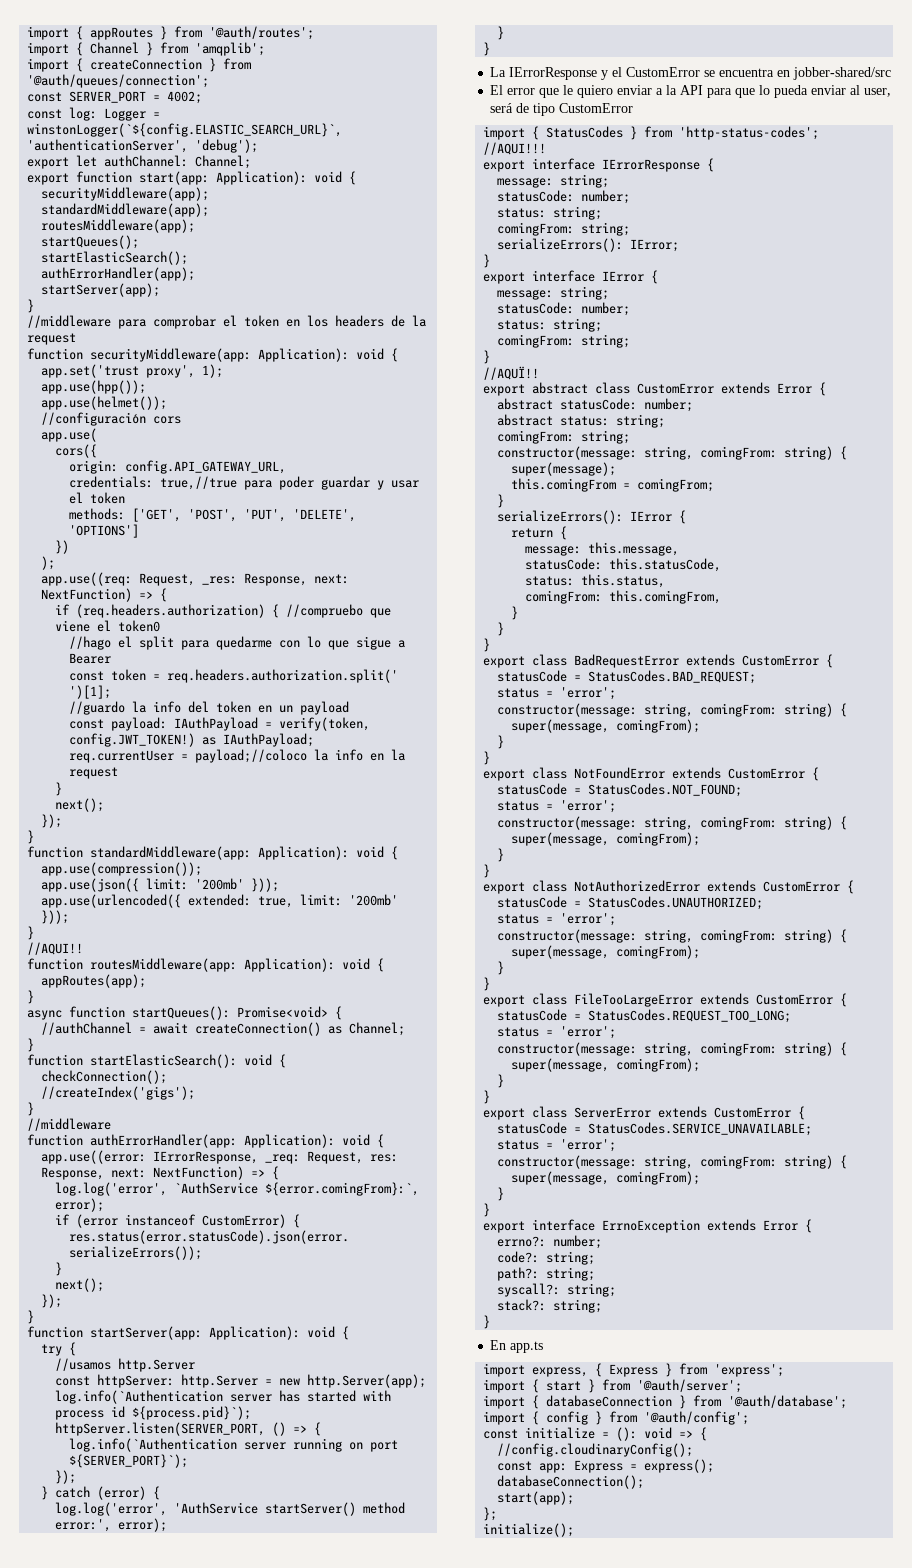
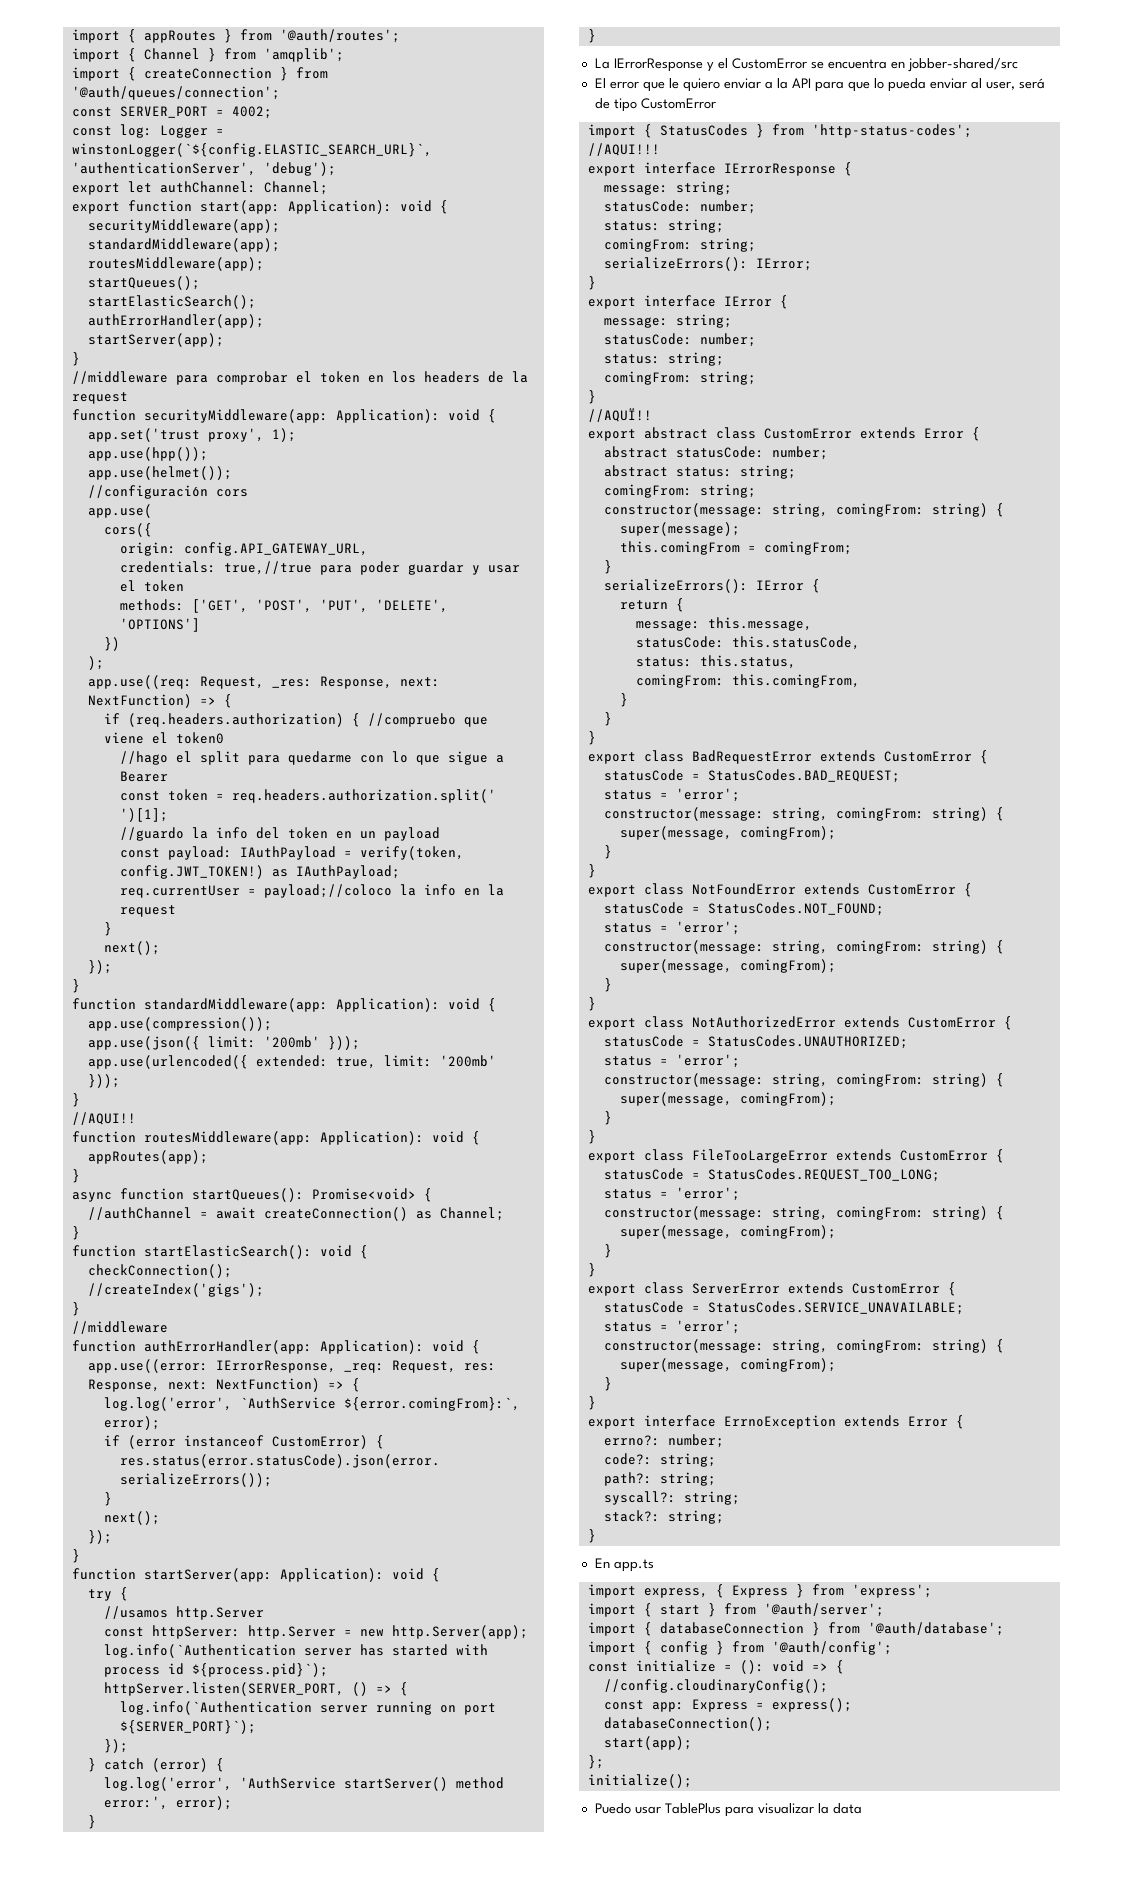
+ Puedo usar TablePlus para visualizar la data

